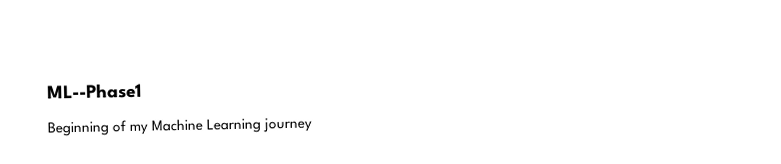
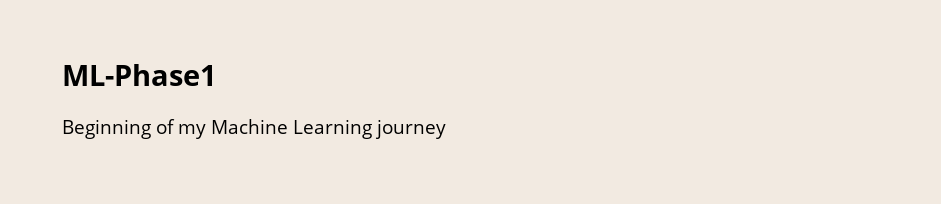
- ML--Phase1
+ ML-Phase1

